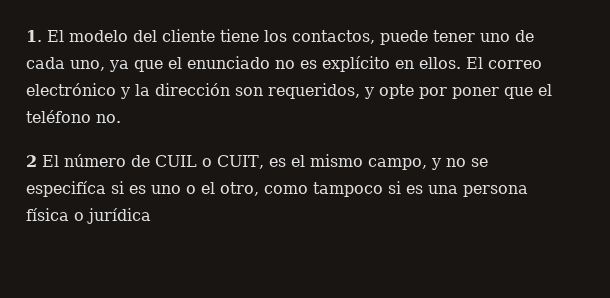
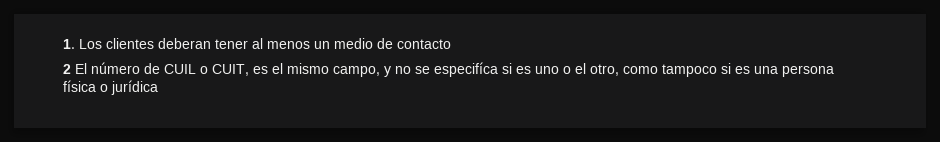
- 1. El modelo del cliente tiene los contactos, puede tener uno de cada uno, ya que el enunciado no es explícito en ellos. El correo electrónico y la dirección son requeridos, y opte por poner que el teléfono no.
+ 1. Los clientes deberan tener al menos un medio de contacto

